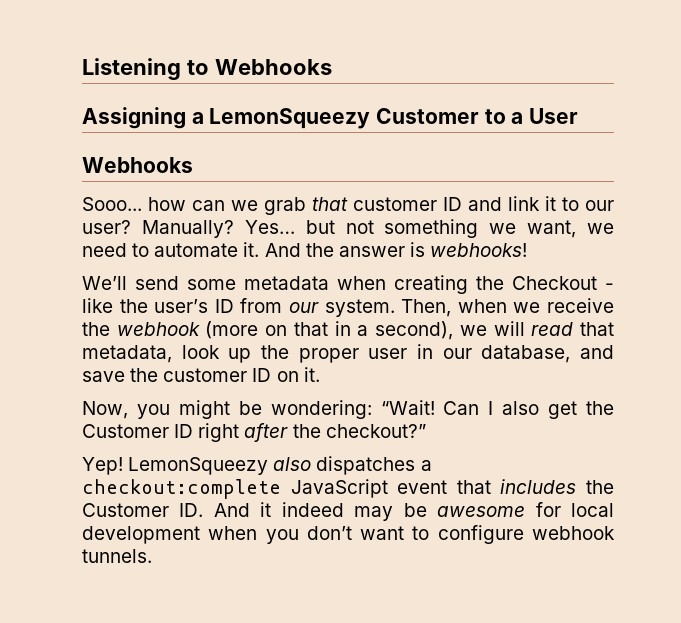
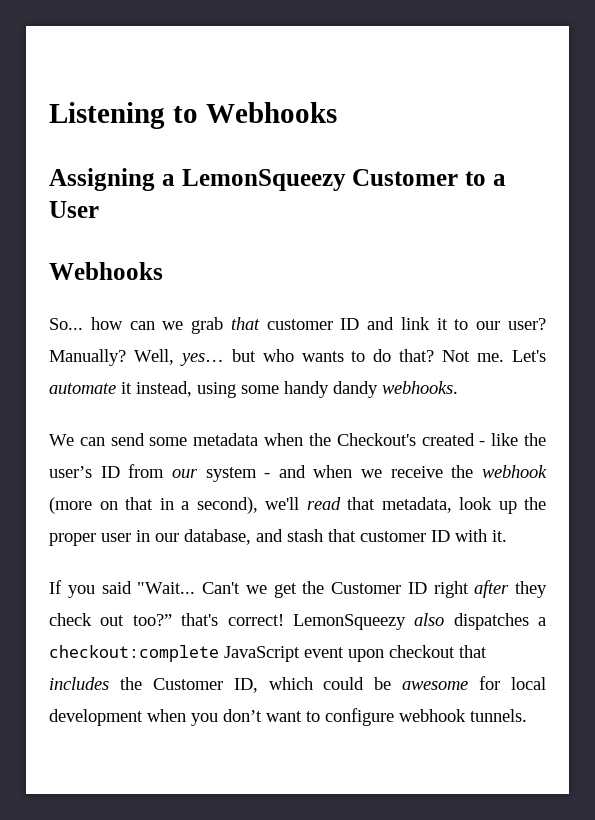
- Sooo... how can we grab that customer ID and link it to our user?
+ So... how can we grab that customer ID and link it to our user?
- Yes… but not something we want, we need to automate it. And the answer is webhooks!
- We’ll send some metadata when creating the Checkout - like the user’s ID from our system. Then, when we receive the webhook (more on that in a second), we will read that metadata, look up the proper user in our database, and save the customer ID on it.
+ Well, yes… but who wants to do that? Not me. Let's automate it instead, using some handy dandy webhooks.
+ We can send some metadata when the Checkout's created - like the user’s ID from our system - and when we receive the webhook (more on that in a second), we'll read that metadata, look up the proper user in our database, and stash that customer ID with it.
- Now, you might be wondering: “Wait! Can I also get the Customer ID right after the checkout?”
- Yep!
+ If you said "Wait... Can't we get the Customer ID right after they check out too?” that's correct!
- LemonSqueezy also dispatches a checkout:complete JavaScript event that includes the Customer ID. And it indeed may be awesome for local development when you don’t want to configure webhook tunnels.
+ LemonSqueezy also dispatches a checkout:complete JavaScript event upon checkout that includes the Customer ID, which could be awesome for local development when you don’t want to configure webhook tunnels.

